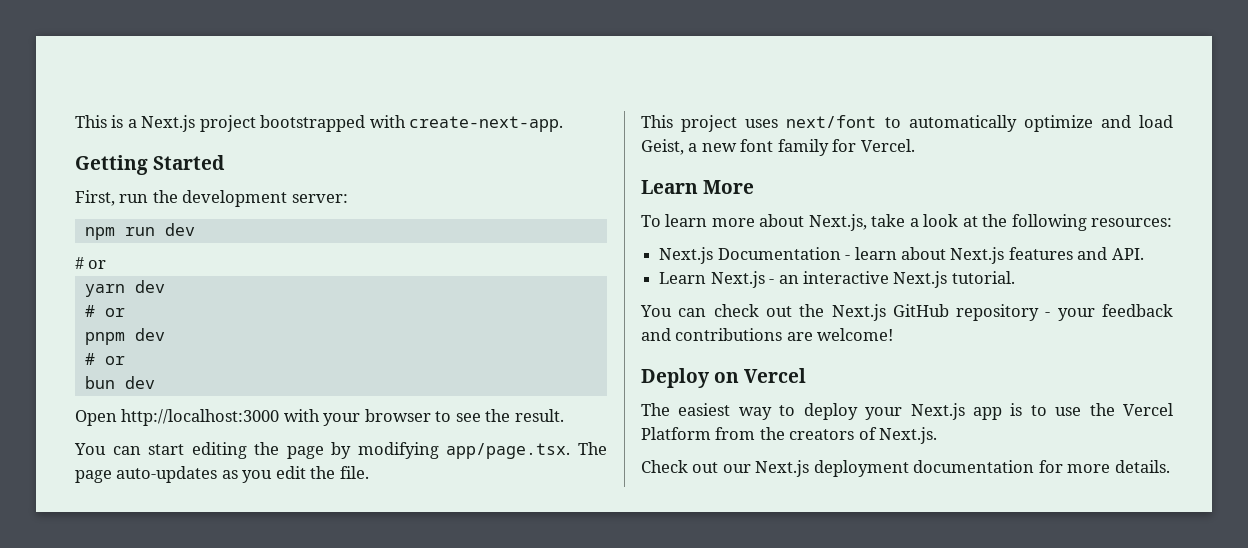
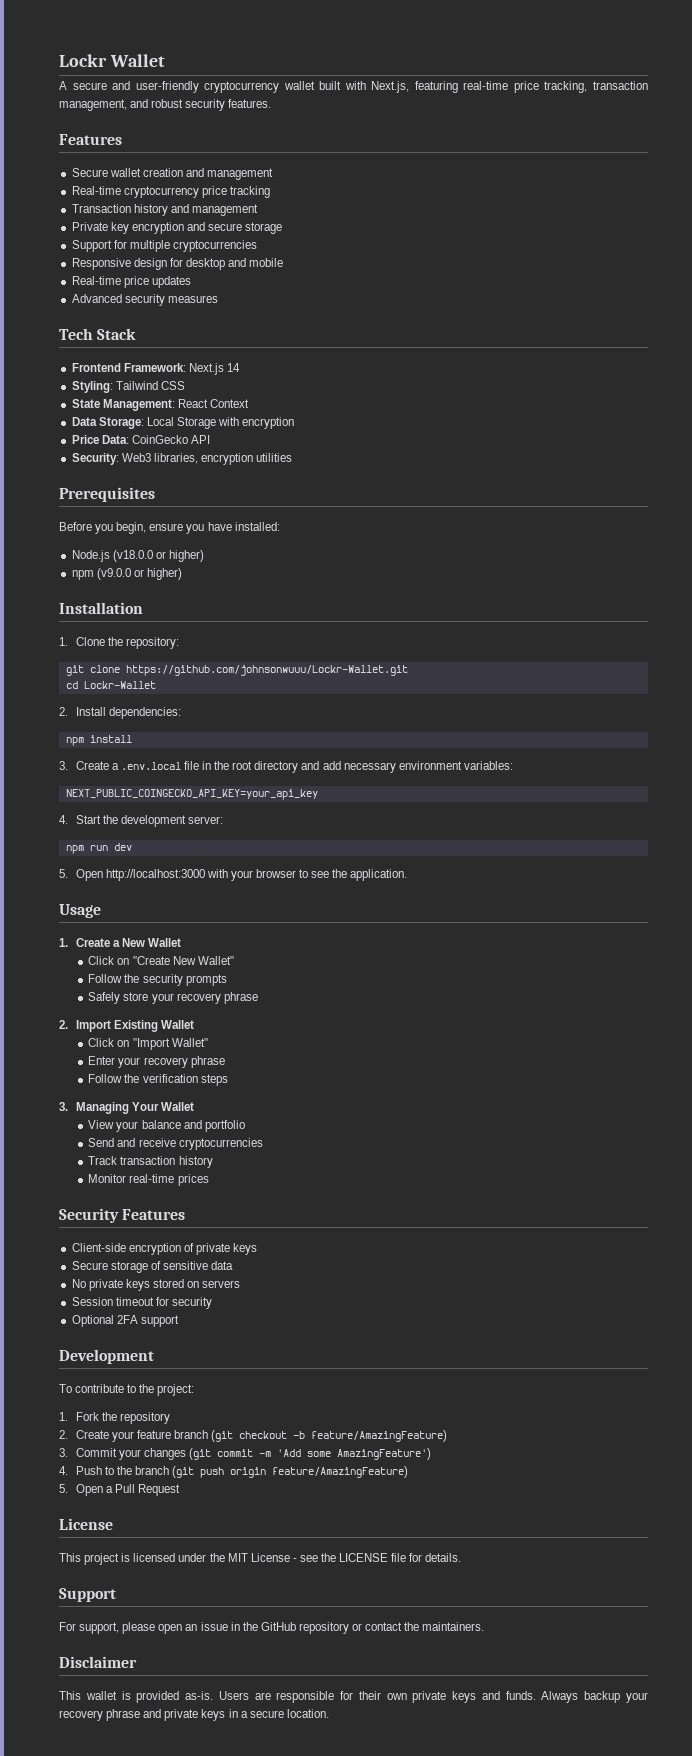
- This is a Next.js project bootstrapped with create-next-app.
- Getting Started
- First, run the development server:
+ Lockr Wallet
+ A secure and user-friendly cryptocurrency wallet built with Next.js, featuring real-time price tracking, transaction management, and robust security features.
+ Features
+ Secure wallet creation and management
+ Real-time cryptocurrency price tracking
+ Transaction history and management
+ Private key encryption and secure storage
+ Support for multiple cryptocurrencies
+ Responsive design for desktop and mobile
+ Real-time price updates
+ Advanced security measures
+ Tech Stack
+ Frontend Framework: Next.js 14
+ Styling: Tailwind CSS
+ State Management: React Context
+ Data Storage: Local Storage with encryption
+ Price Data: CoinGecko API
+ Security: Web3 libraries, encryption utilities
+ Prerequisites
+ Before you begin, ensure you have installed:
+ Node.js (v18.0.0 or higher)
+ npm (v9.0.0 or higher)
+ Installation
+ 1. Clone the repository:
+ git clone https://github.com/johnsonwuuu/Lockr-Wallet.git
+ cd Lockr-Wallet
+ 2. Install dependencies:
+ npm install
+ 3. Create a .env.local file in the root directory and add necessary environment variables:
+ NEXT_PUBLIC_COINGECKO_API_KEY=your_api_key
+ 4. Start the development server:
  npm run dev
- # or
- yarn dev
- # or
- pnpm dev
- # or
- bun dev
- Open http://localhost:3000 with your browser to see the result.
- You can start editing the page by modifying app/page.tsx. The page auto-updates as you edit the file.
- This project uses next/font to automatically optimize and load Geist, a new font family for Vercel.
- Learn More
- To learn more about Next.js, take a look at the following resources:
- Next.js Documentation - learn about Next.js features and API.
- Learn Next.js - an interactive Next.js tutorial.
- You can check out the Next.js GitHub repository - your feedback and contributions are welcome!
- Deploy on Vercel
- The easiest way to deploy your Next.js app is to use the Vercel Platform from the creators of Next.js.
- Check out our Next.js deployment documentation for more details.
+ 5. Open http://localhost:3000 with your browser to see the application.
+ Usage
+ 1. Create a New Wallet
+ Click on "Create New Wallet"
+ Follow the security prompts
+ Safely store your recovery phrase
+ 2. Import Existing Wallet
+ Click on "Import Wallet"
+ Enter your recovery phrase
+ Follow the verification steps
+ 3. Managing Your Wallet
+ View your balance and portfolio
+ Send and receive cryptocurrencies
+ Track transaction history
+ Monitor real-time prices
+ Security Features
+ Client-side encryption of private keys
+ Secure storage of sensitive data
+ No private keys stored on servers
+ Session timeout for security
+ Optional 2FA support
+ Development
+ To contribute to the project:
+ 1. Fork the repository
+ 2. Create your feature branch (git checkout -b feature/AmazingFeature)
+ 3. Commit your changes (git commit -m 'Add some AmazingFeature')
+ 4. Push to the branch (git push origin feature/AmazingFeature)
+ 5. Open a Pull Request
+ License
+ This project is licensed under the MIT License - see the LICENSE file for details.
+ Support
+ For support, please open an issue in the GitHub repository or contact the maintainers.
+ Disclaimer
+ This wallet is provided as-is. Users are responsible for their own private keys and funds. Always backup your recovery phrase and private keys in a secure location.

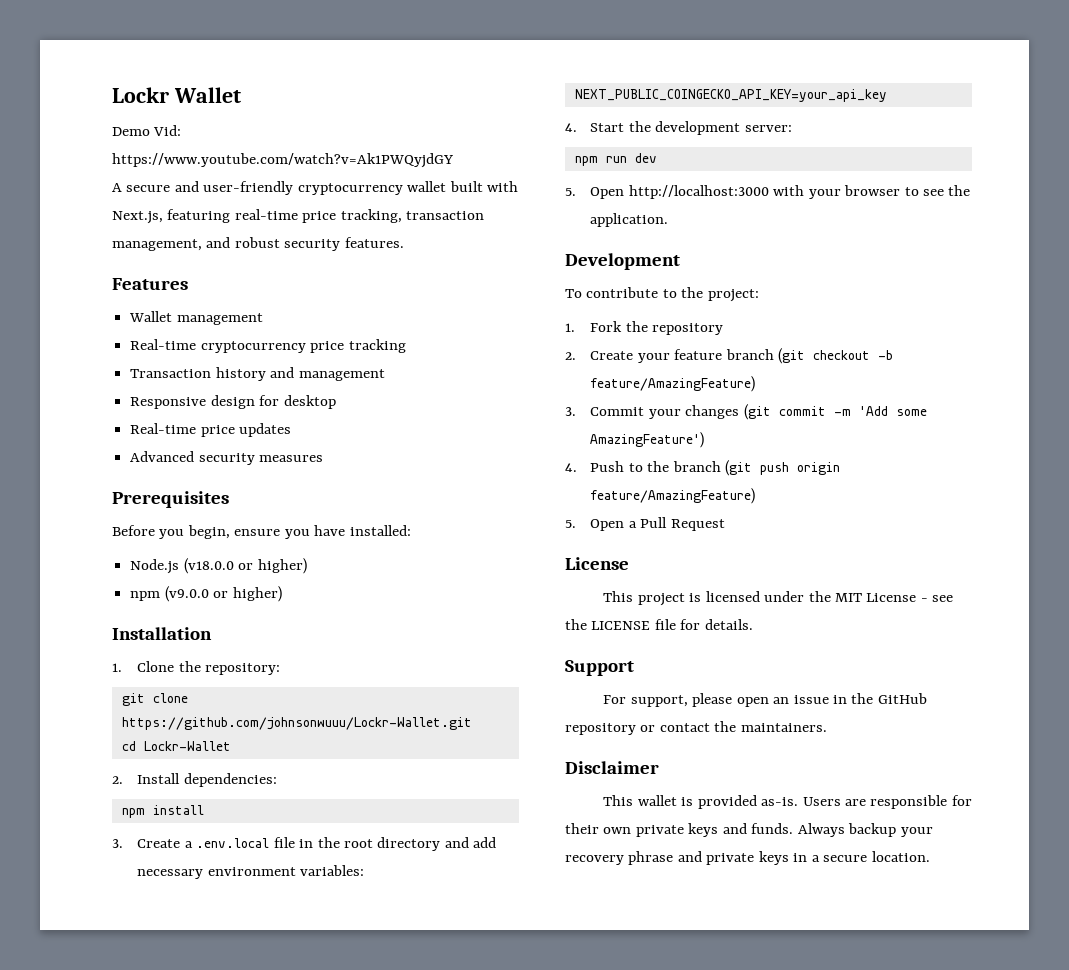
+ Demo Vid: https://www.youtube.com/watch?v=Ak1PWQyjdGY
- Secure wallet creation and management
+ Wallet management
- Private key encryption and secure storage
- Support for multiple cryptocurrencies
- Responsive design for desktop and mobile
+ Responsive design for desktop
- Tech Stack
- Frontend Framework: Next.js 14
- Styling: Tailwind CSS
- State Management: React Context
- Data Storage: Local Storage with encryption
- Price Data: CoinGecko API
- Security: Web3 libraries, encryption utilities
- Usage
- 1. Create a New Wallet
- Click on "Create New Wallet"
- Follow the security prompts
- Safely store your recovery phrase
- 2. Import Existing Wallet
- Click on "Import Wallet"
- Enter your recovery phrase
- Follow the verification steps
- 3. Managing Your Wallet
- View your balance and portfolio
- Send and receive cryptocurrencies
- Track transaction history
- Monitor real-time prices
- Security Features
- Client-side encryption of private keys
- Secure storage of sensitive data
- No private keys stored on servers
- Session timeout for security
- Optional 2FA support

